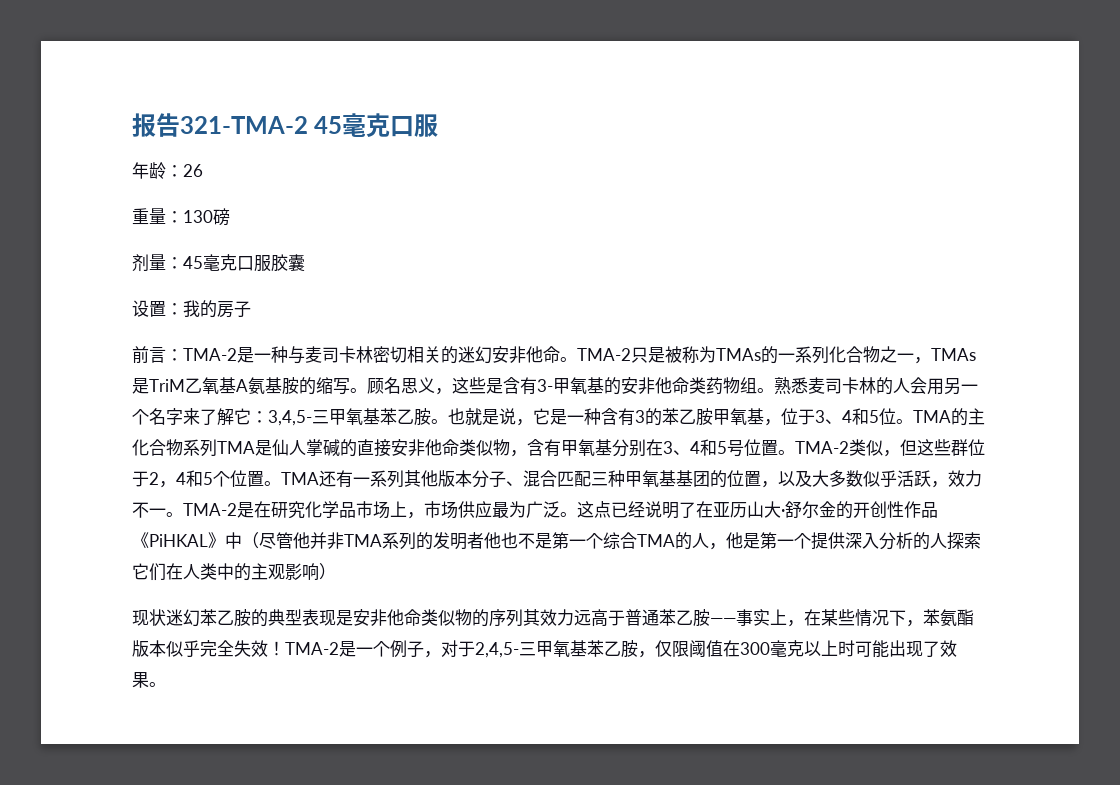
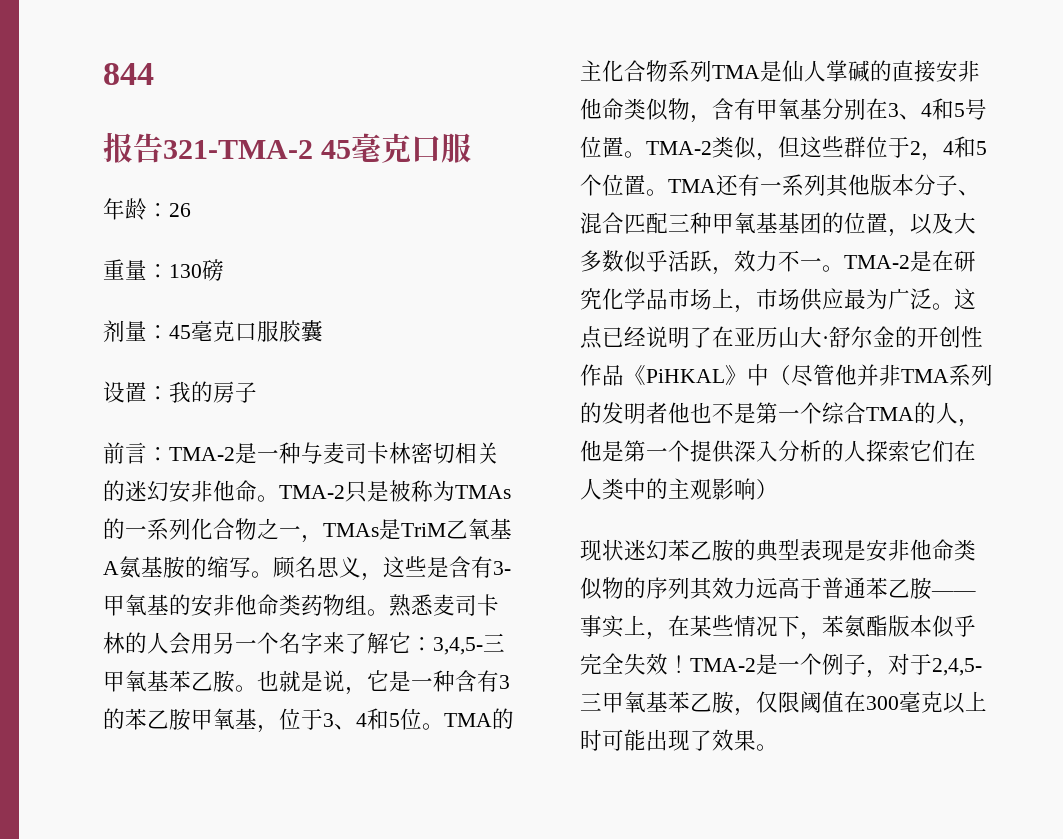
+ 844

